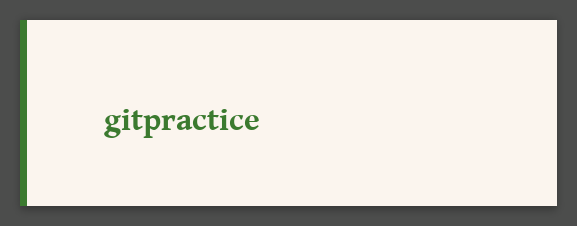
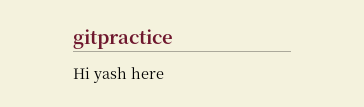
+ Hi yash here

